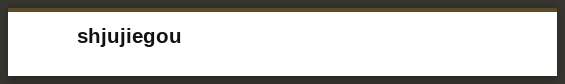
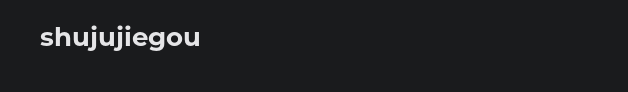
- shjujiegou
+ shujujiegou

